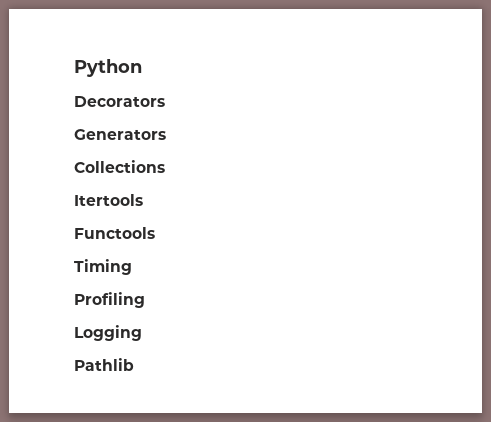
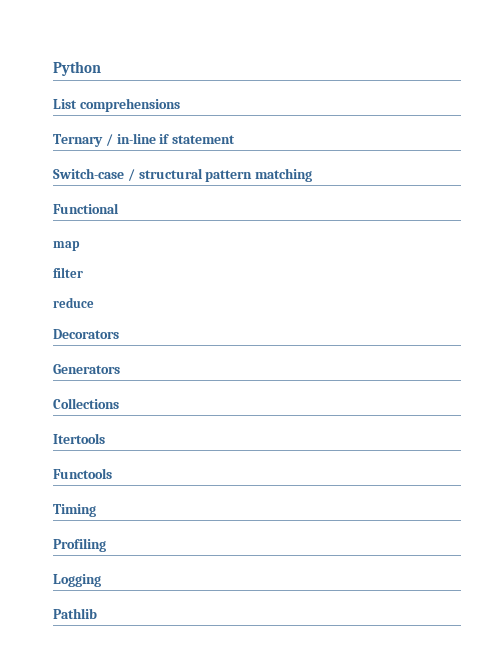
+ List comprehensions
+ Ternary / in-line if statement
+ Switch-case / structural pattern matching
+ Functional
+ map
+ filter
+ reduce

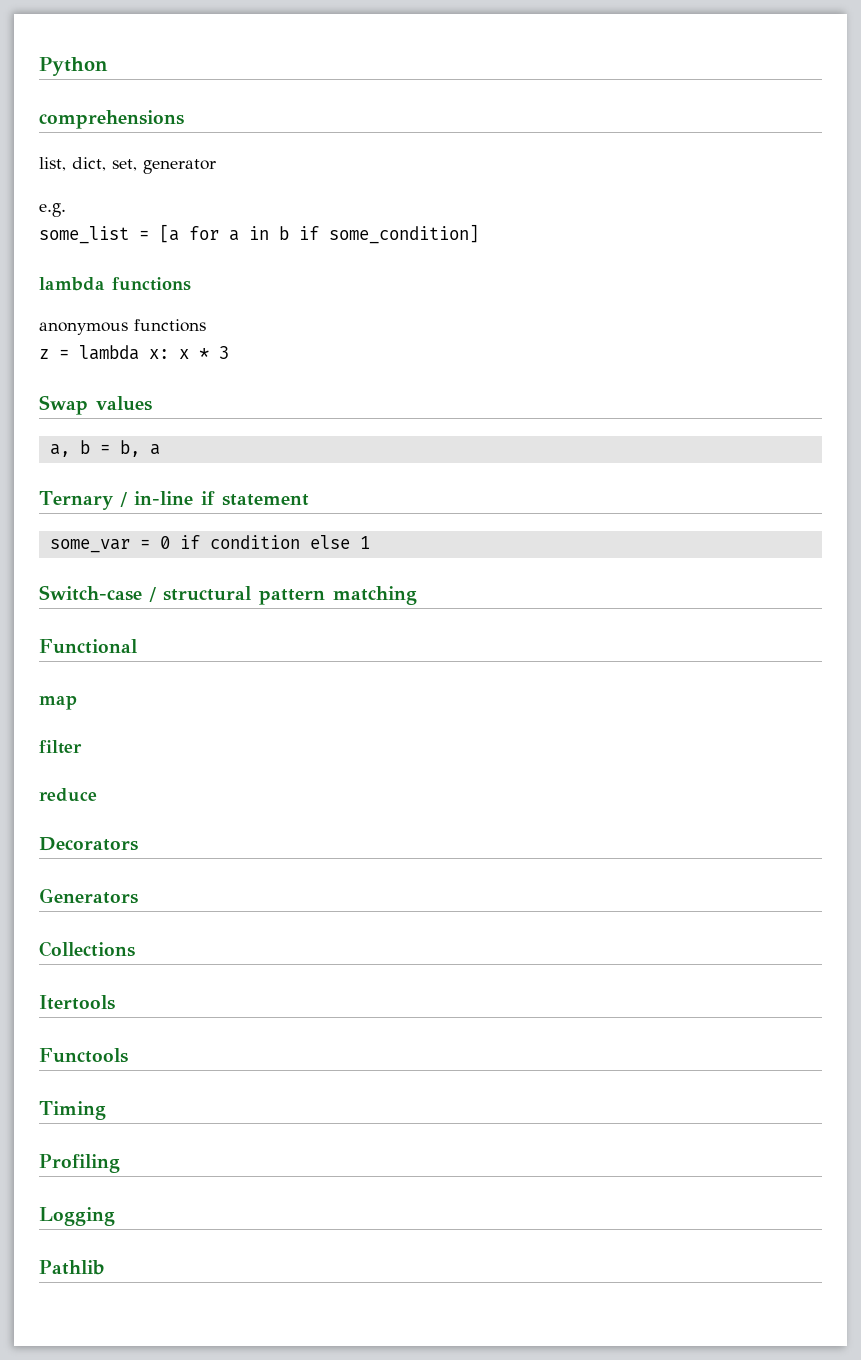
- List comprehensions
+ comprehensions
+ list, dict, set, generator
+ e.g.
+ some_list = [a for a in b if some_condition]
+ lambda functions
+ anonymous functions
+ z = lambda x: x * 3
+ Swap values
+ a, b = b, a
+ some_var = 0 if condition else 1

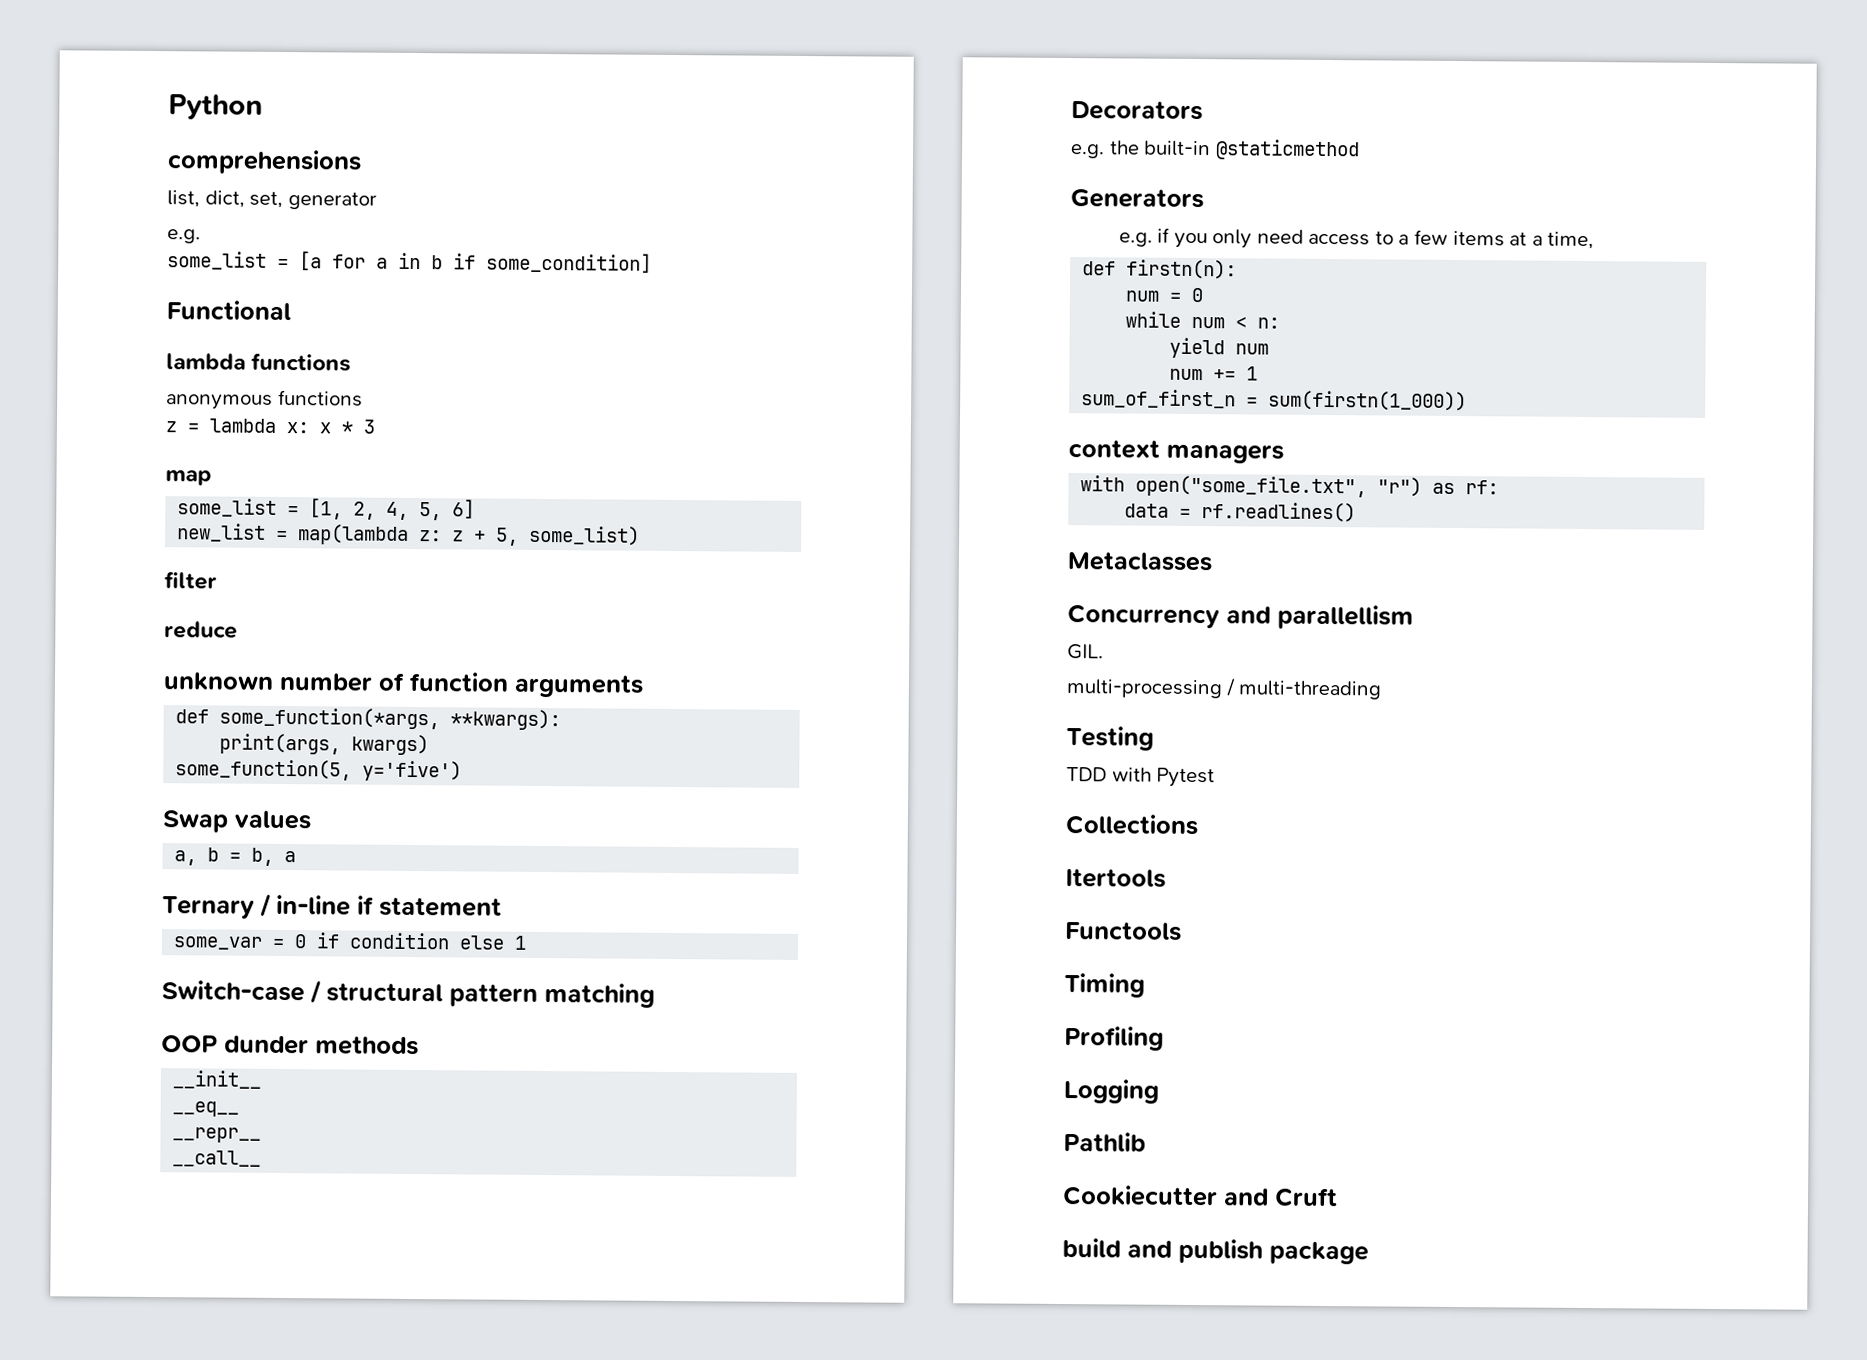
+ Functional
+ map
+ some_list = [1, 2, 4, 5, 6]
+ new_list = map(lambda z: z + 5, some_list)
+ filter
+ reduce
+ unknown number of function arguments
+ def some_function(*args, **kwargs):
+ print(args, kwargs)
+ some_function(5, y='five')
- Functional
- map
- filter
- reduce
+ OOP dunder methods
+ __init__
+ __eq__
+ __repr__
+ __call__
  Decorators
+ e.g. the built-in @staticmethod
  Generators
+ e.g. if you only need access to a few items at a time,
+ def firstn(n):
+ num = 0
+ while num < n:
+ yield num
+ num += 1
+ sum_of_first_n = sum(firstn(1_000))
+ context managers
+ with open("some_file.txt", "r") as rf:
+ data = rf.readlines()
+ Metaclasses
+ Concurrency and parallellism
+ GIL.
+ multi-processing / multi-threading
+ Testing
+ TDD with Pytest
+ Cookiecutter and Cruft
+ build and publish package

